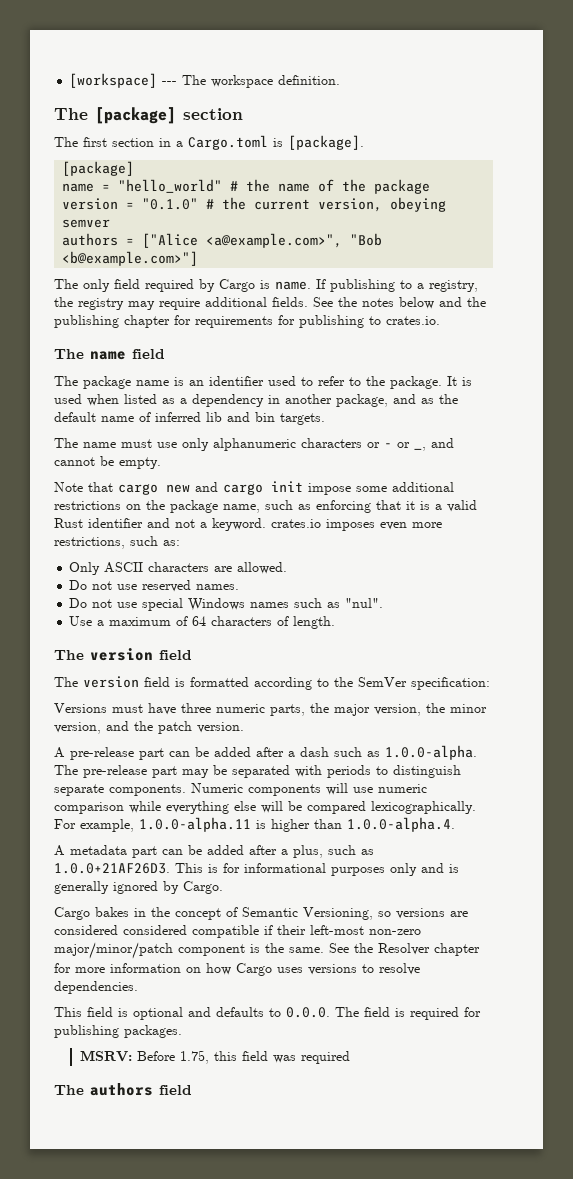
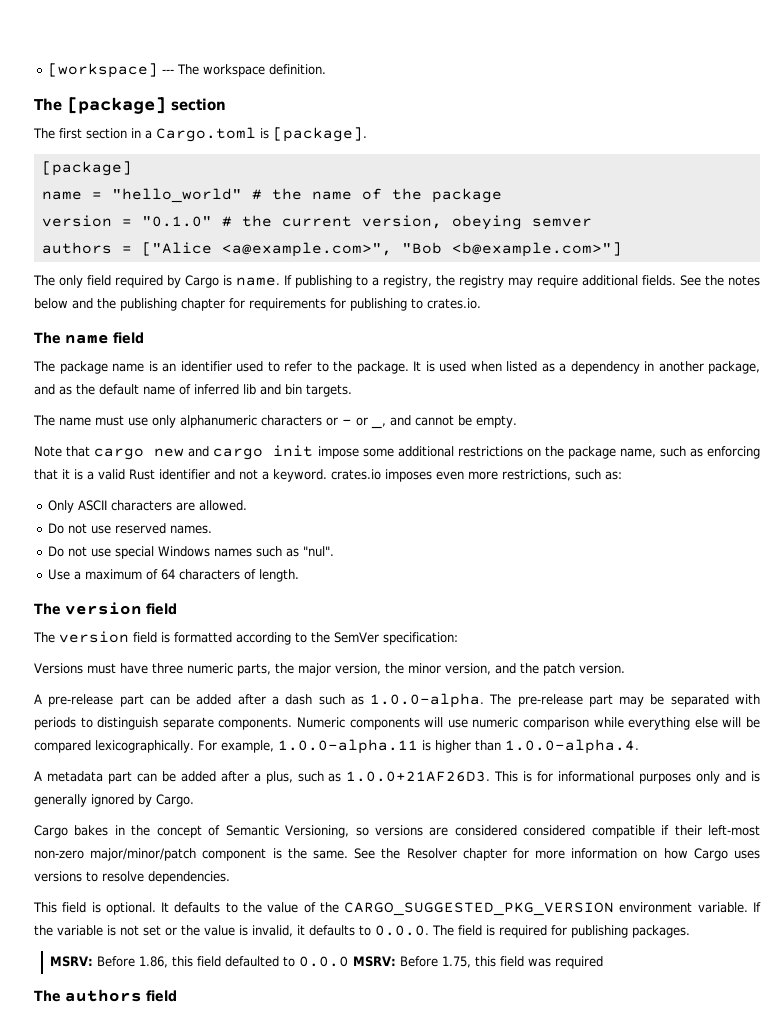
- This field is optional and defaults to 0.0.0. The field is required for publishing packages.
+ This field is optional. It defaults to the value of the CARGO_SUGGESTED_PKG_VERSION environment variable. If the variable is not set or the value is invalid, it defaults to 0.0.0. The field is required for publishing packages.
- MSRV: Before 1.75, this field was required
+ MSRV: Before 1.86, this field defaulted to 0.0.0 MSRV: Before 1.75, this field was required

